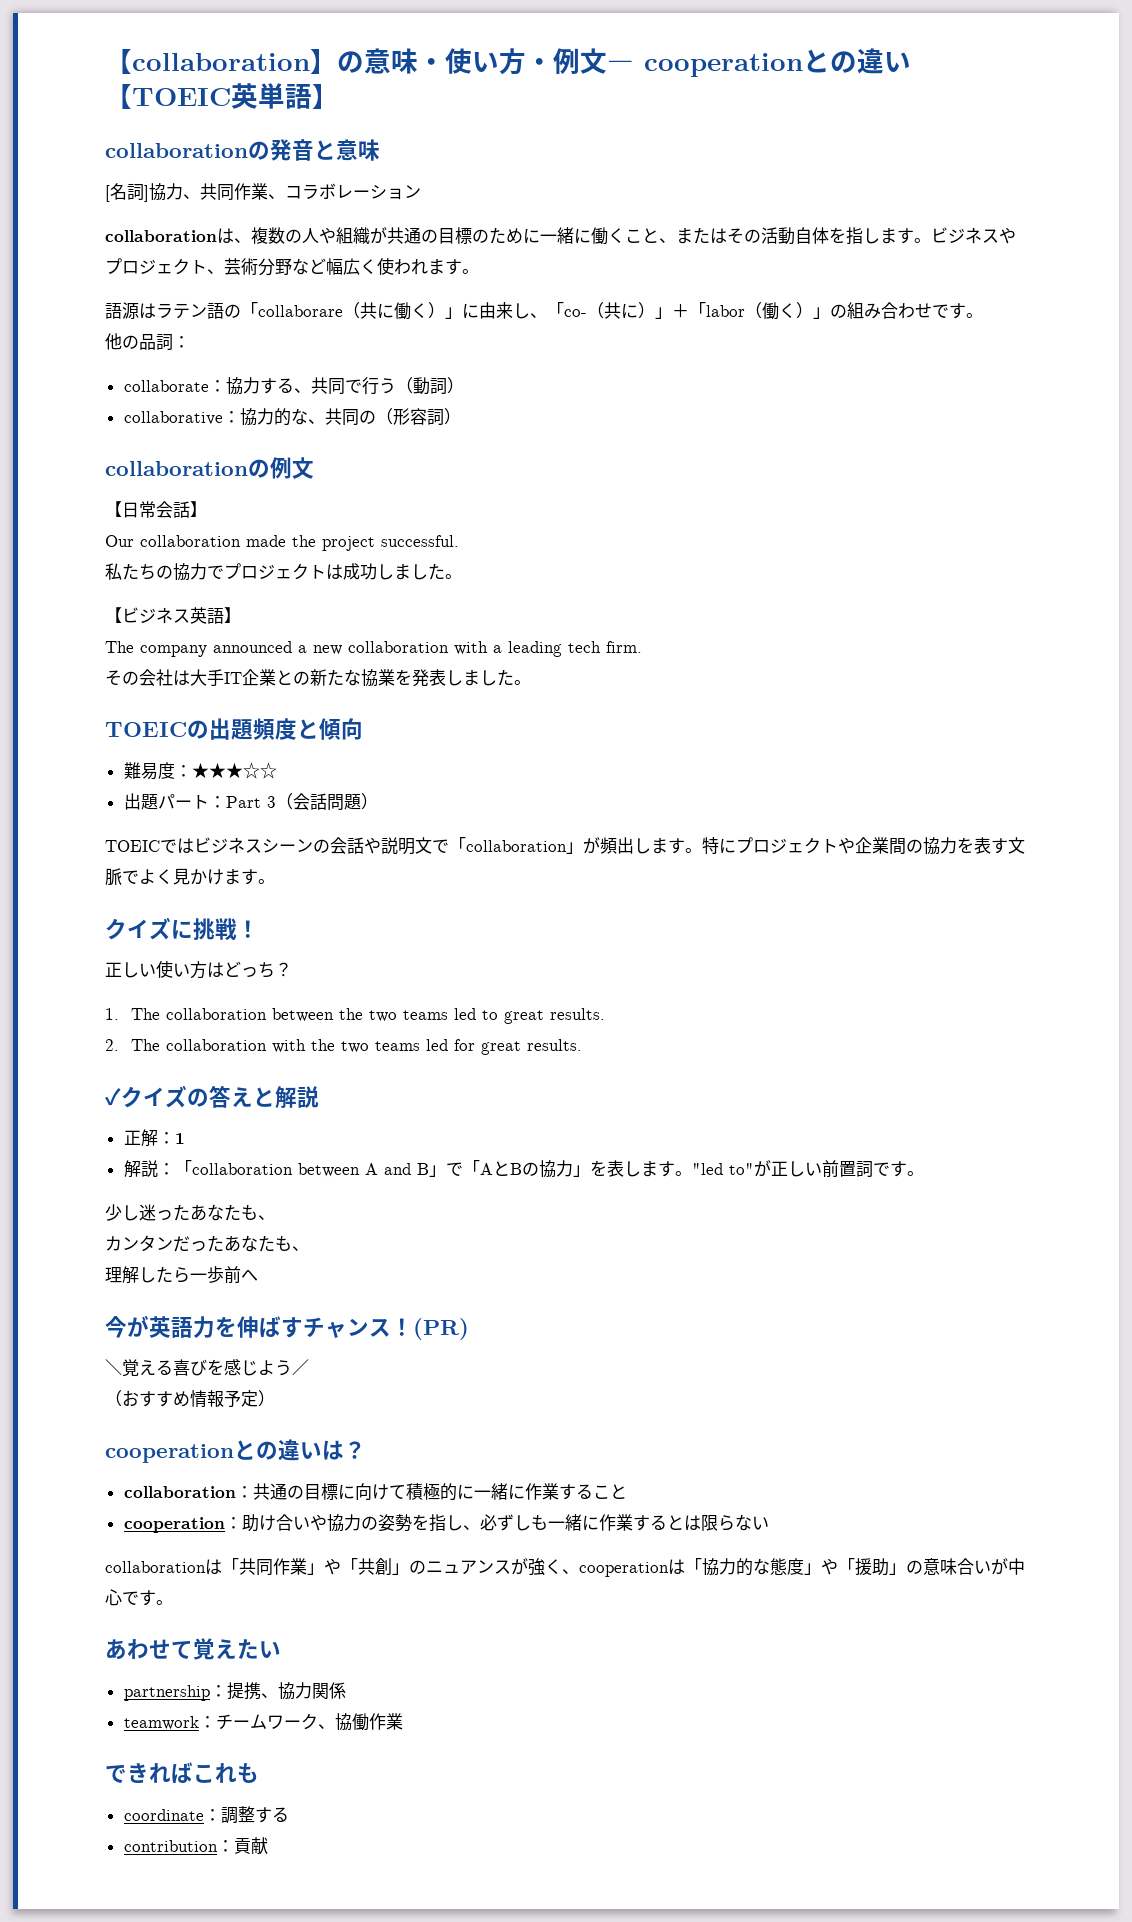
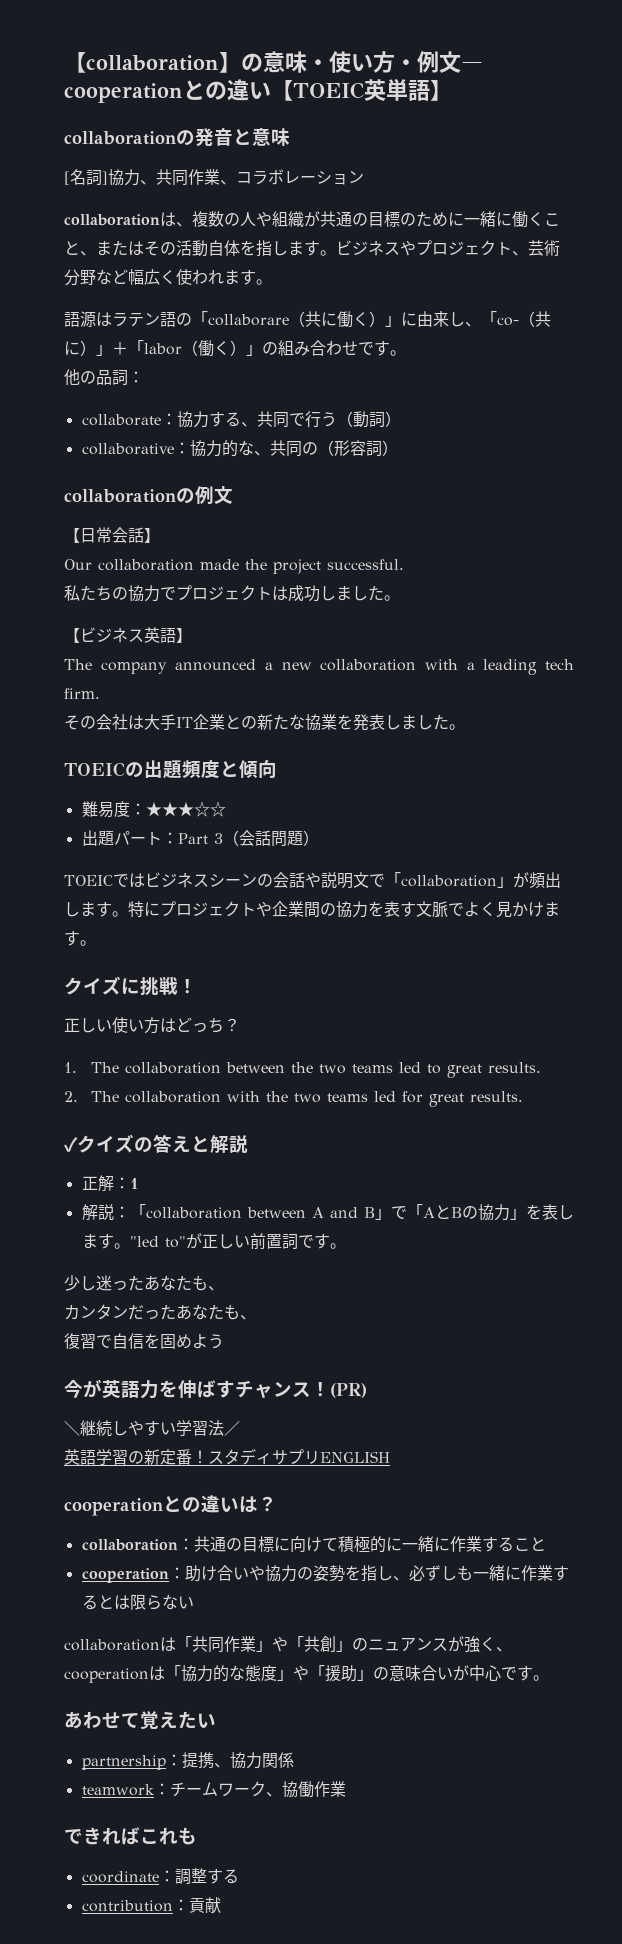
- 理解したら一歩前へ
+ 復習で自信を固めよう
- ＼覚える喜びを感じよう／
- （おすすめ情報予定）
+ ＼継続しやすい学習法／
+ 英語学習の新定番！スタディサプリENGLISH

